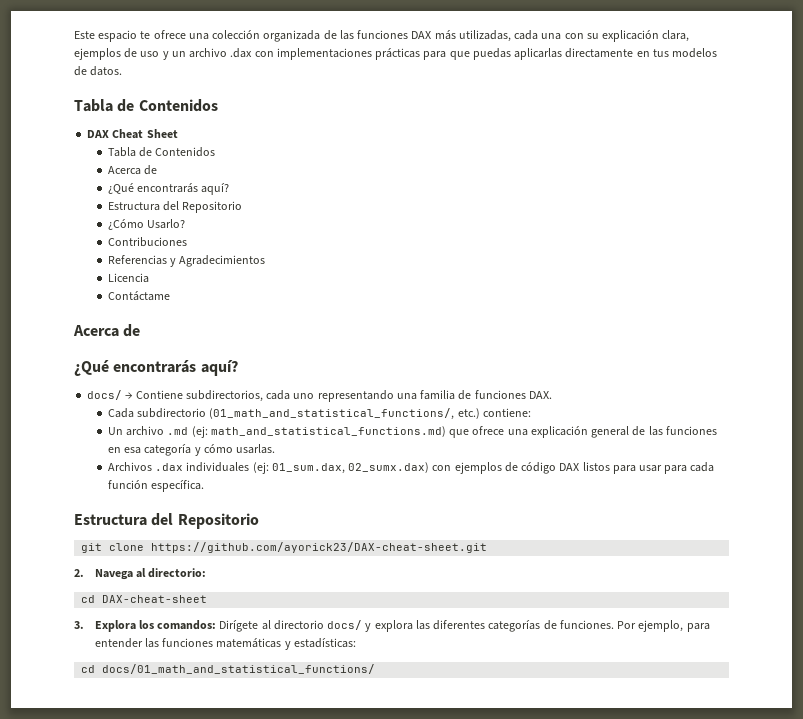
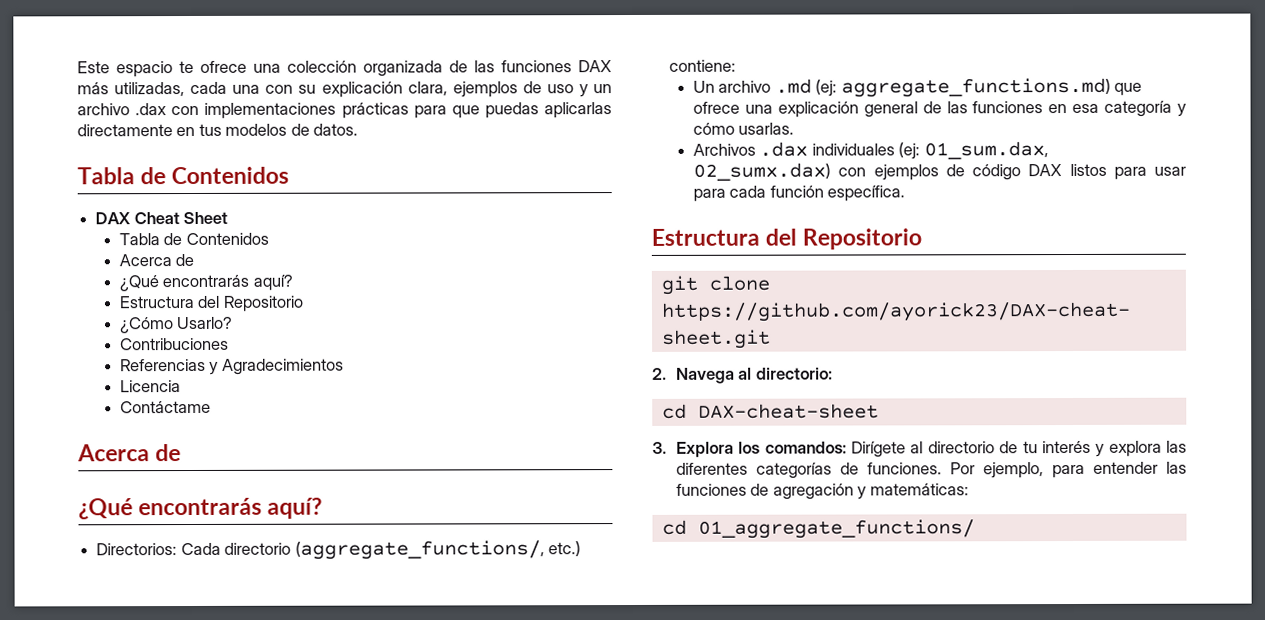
- docs/ → Contiene subdirectorios, cada uno representando una familia de funciones DAX.
- Cada subdirectorio (01_math_and_statistical_functions/, etc.) contiene:
+ Directorios: Cada directorio (aggregate_functions/, etc.) contiene:
- Un archivo .md (ej: math_and_statistical_functions.md) que ofrece una explicación general de las funciones en esa categoría y cómo usarlas.
+ Un archivo .md (ej: aggregate_functions.md) que ofrece una explicación general de las funciones en esa categoría y cómo usarlas.
- 3. Explora los comandos: Dirígete al directorio docs/ y explora las diferentes categorías de funciones.
+ 3. Explora los comandos: Dirígete al directorio de tu interés y explora las diferentes categorías de funciones.
- Por ejemplo, para entender las funciones matemáticas y estadísticas:
- cd docs/01_math_and_statistical_functions/
+ Por ejemplo, para entender las funciones de agregación y matemáticas:
+ cd 01_aggregate_functions/

